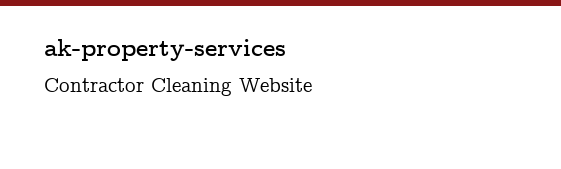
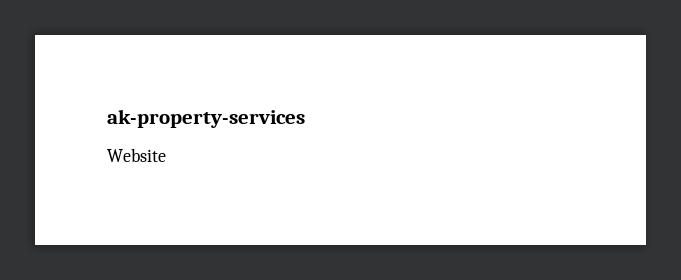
- Contractor Cleaning Website
+ Website

